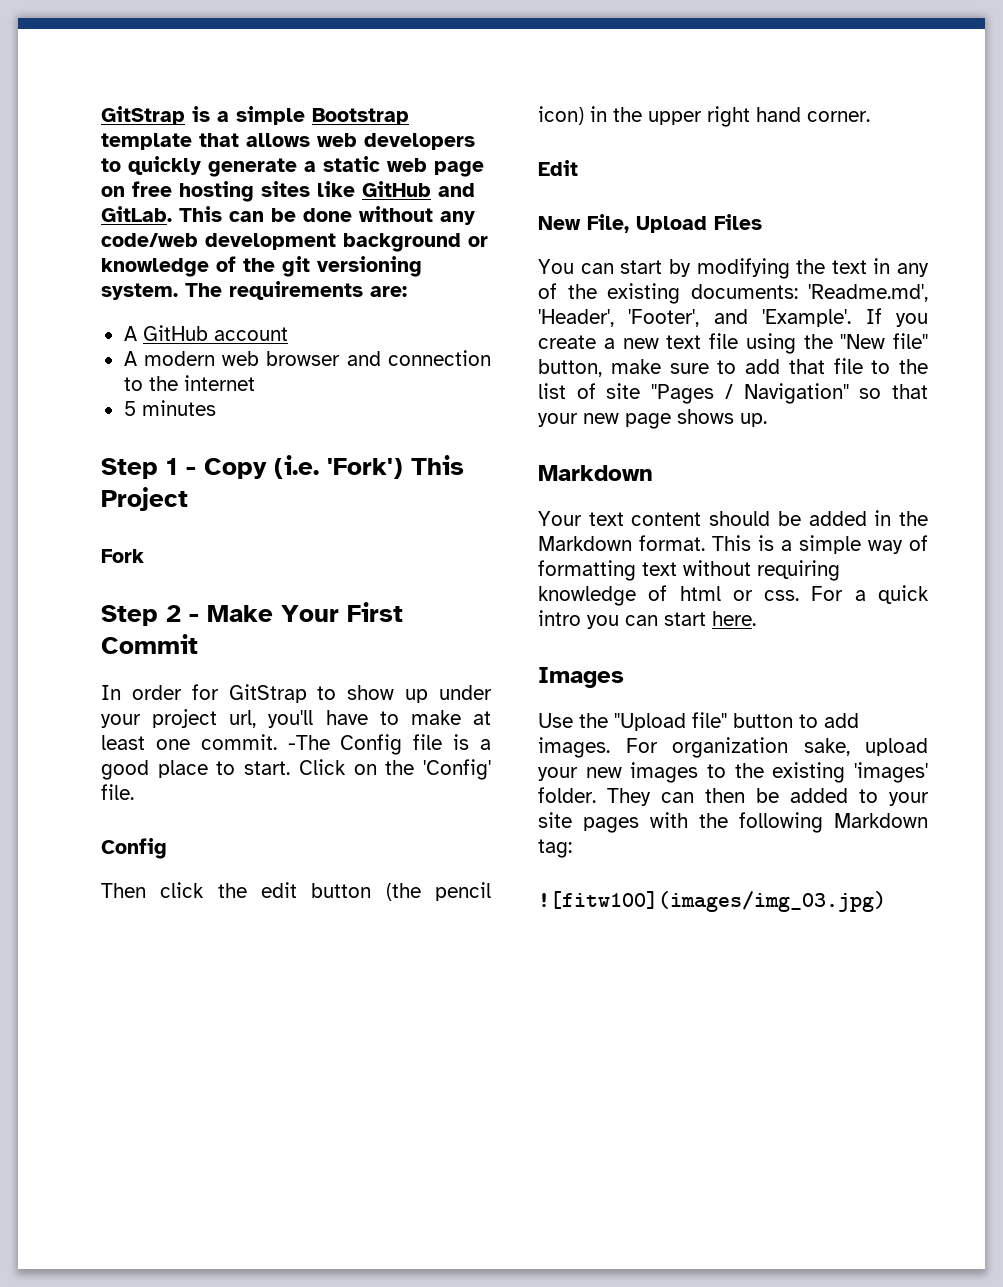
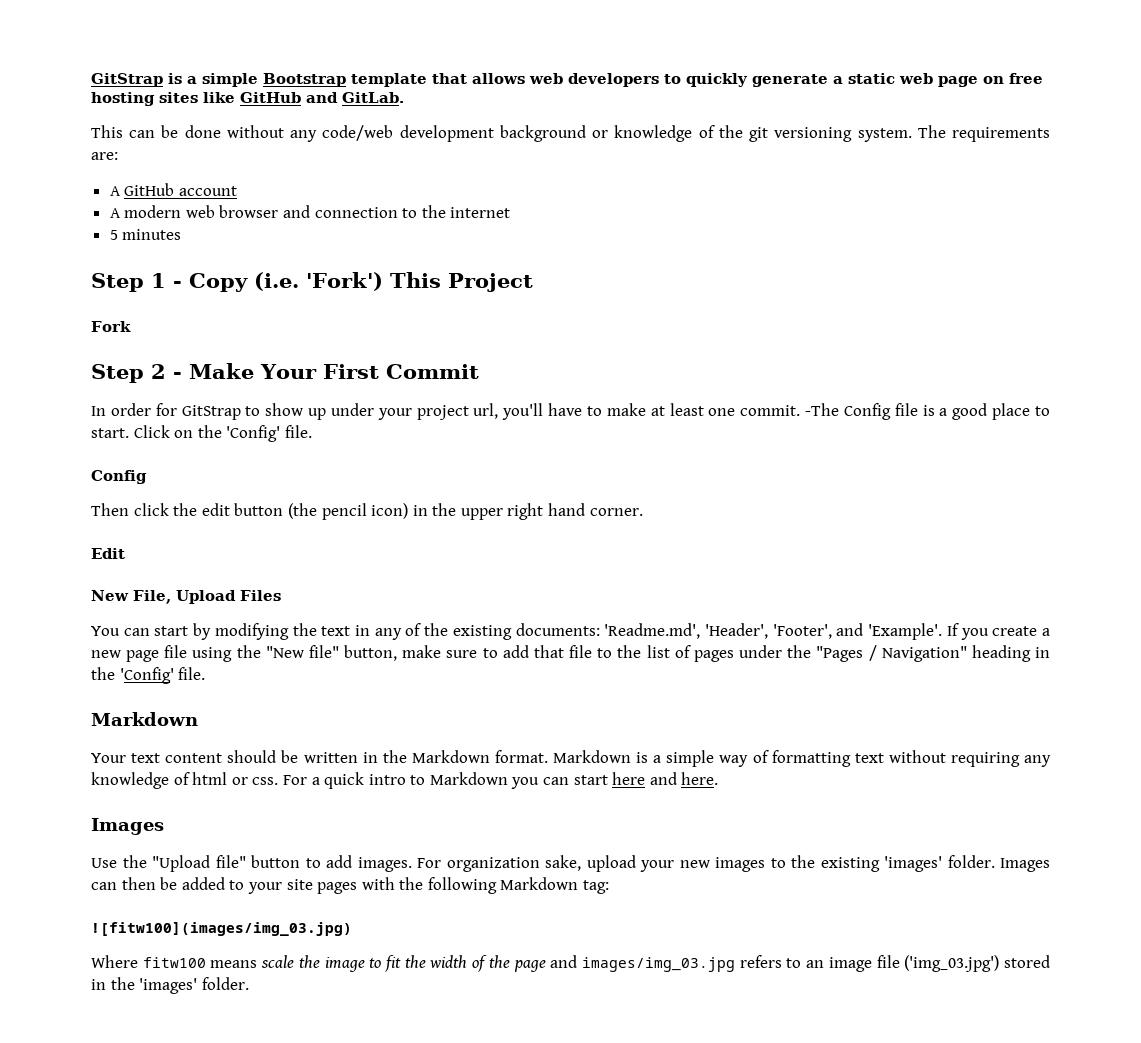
- GitStrap is a simple Bootstrap template that allows web developers to quickly generate a static web page on free hosting sites like GitHub and GitLab. This can be done without any code/web development background or knowledge of the git versioning system.
+ GitStrap is a simple Bootstrap template that allows web developers to quickly generate a static web page on free hosting sites like GitHub and GitLab.
+ This can be done without any code/web development background or knowledge of the git versioning system.
- If you create a new text file using the "New file" button, make sure to add that file to the list of site "Pages / Navigation" so that your new page shows up.
+ If you create a new page file using the "New file" button, make sure to add that file to the list of pages under the "Pages / Navigation" heading in the 'Config' file.
- Your text content should be added in the Markdown format.
+ Your text content should be written in the Markdown format.
- This is a simple way of formatting text without requiring knowledge of html or css.
+ Markdown is a simple way of formatting text without requiring any knowledge of html or css.
- For a quick intro you can start here.
+ For a quick intro to Markdown you can start here and here.
- They can then be added to your site pages with the following Markdown tag:
+ Images can then be added to your site pages with the following Markdown tag:
+ Where fitw100 means scale the image to fit the width of the page and images/img_03.jpg refers to an image file ('img_03.jpg') stored in the 'images' folder.

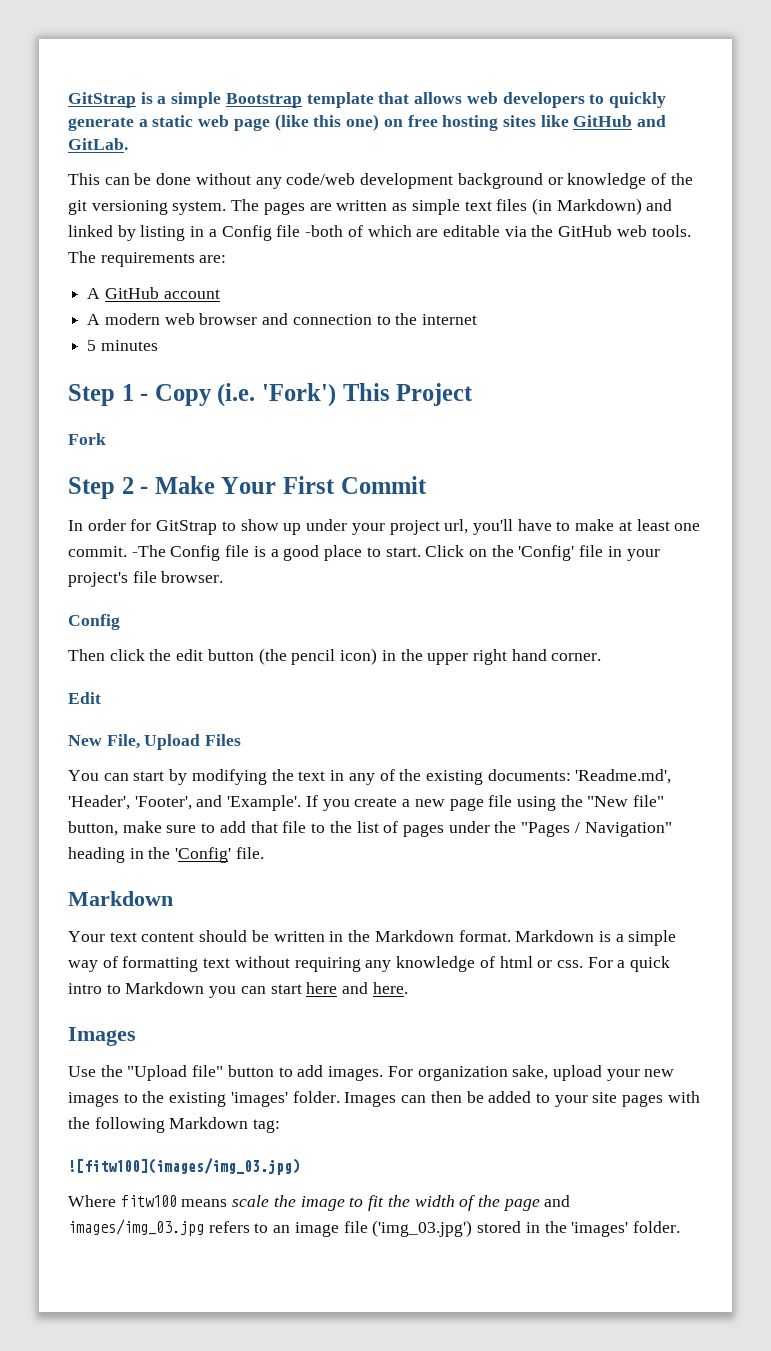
- GitStrap is a simple Bootstrap template that allows web developers to quickly generate a static web page on free hosting sites like GitHub and GitLab.
+ GitStrap is a simple Bootstrap template that allows web developers to quickly generate a static web page (like this one) on free hosting sites like GitHub and GitLab.
- The requirements are:
+ The pages are written as simple text files (in Markdown) and linked by listing in a Config file -both of which are editable via the GitHub web tools. The requirements are:
- Click on the 'Config' file.
+ Click on the 'Config' file in your project's file browser.

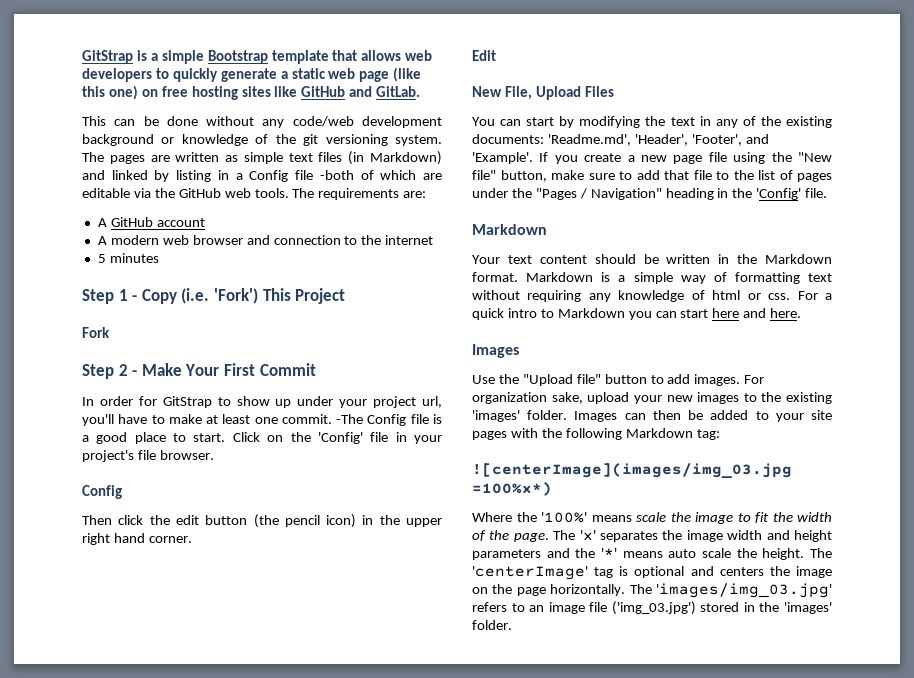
- ![fitw100](images/img_03.jpg)
+ ![centerImage](images/img_03.jpg =100%x*)
- Where fitw100 means scale the image to fit the width of the page and images/img_03.jpg refers to an image file ('img_03.jpg') stored in the 'images' folder.
+ Where the '100%' means scale the image to fit the width of the page. The 'x' separates the image width and height parameters and the '*' means auto scale the height. The 'centerImage' tag is optional and centers the image on the page horizontally. The 'images/img_03.jpg' refers to an image file ('img_03.jpg') stored in the 'images' folder.

